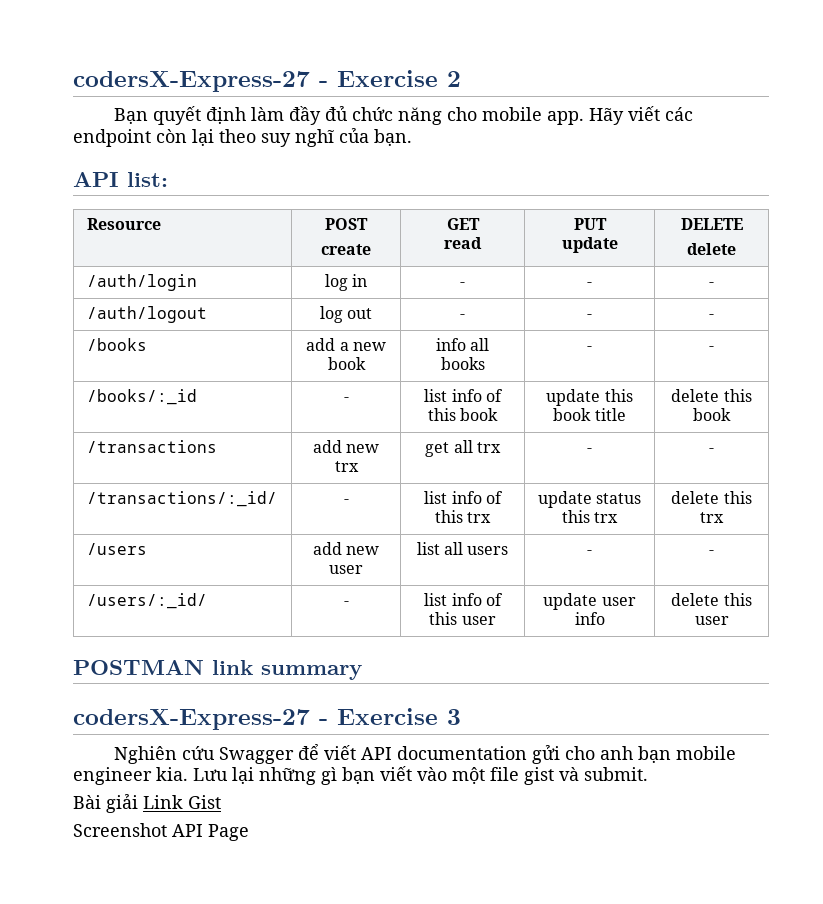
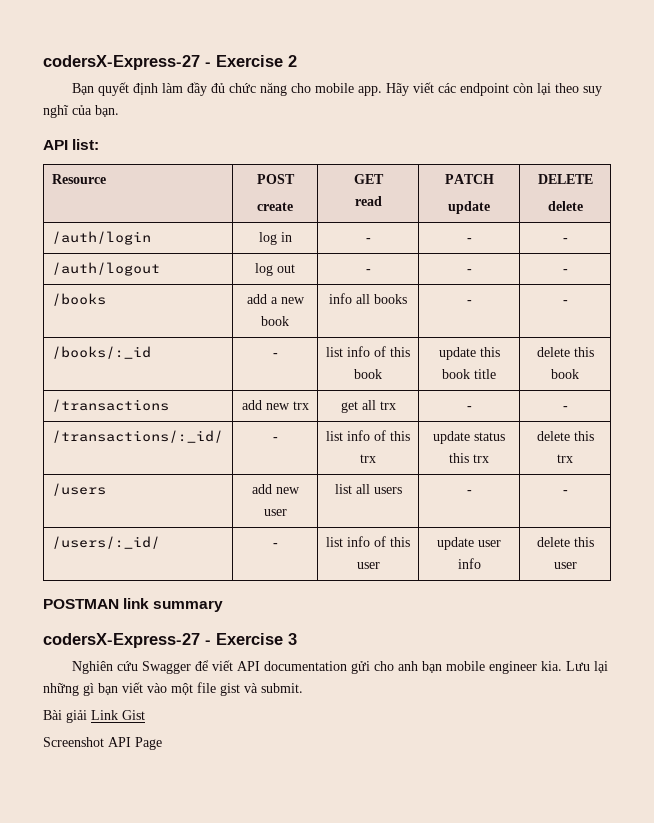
  Resource | POST
  create | GET
- read | PUT
+ read | PATCH

